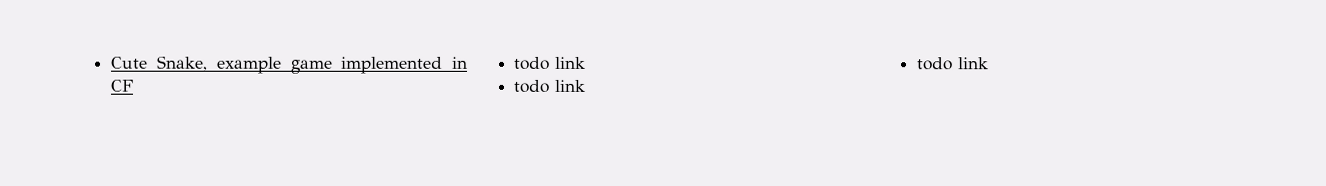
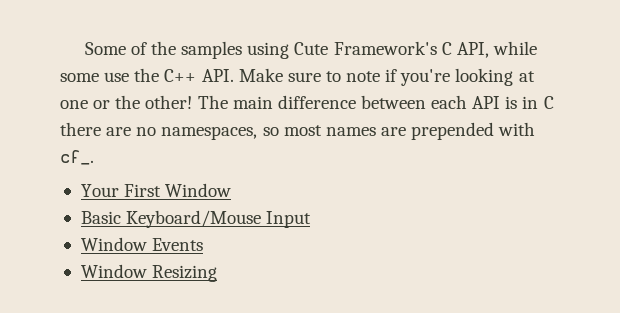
- Cute Snake, example game implemented in CF
- todo link
- todo link
- todo link
+ Some of the samples using Cute Framework's C API, while some use the C++ API. Make sure to note if you're looking at one or the other! The main difference between each API is in C there are no namespaces, so most names are prepended with cf_.
+ Your First Window
+ Basic Keyboard/Mouse Input
+ Window Events
+ Window Resizing

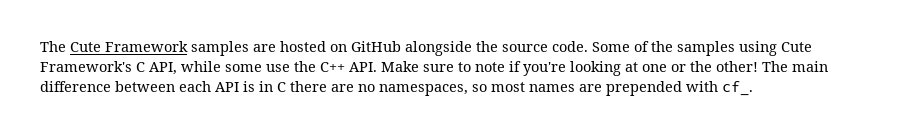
+ The Cute Framework samples are hosted on GitHub alongside the source code.
- Your First Window
- Basic Keyboard/Mouse Input
- Window Events
- Window Resizing

